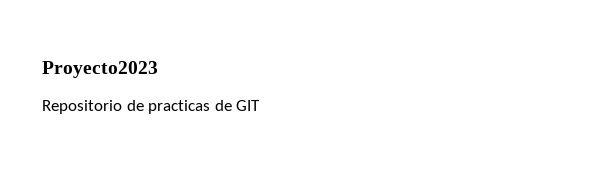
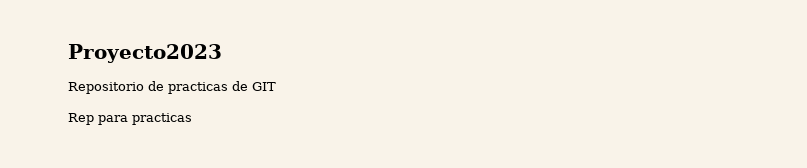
+ Rep para practicas

